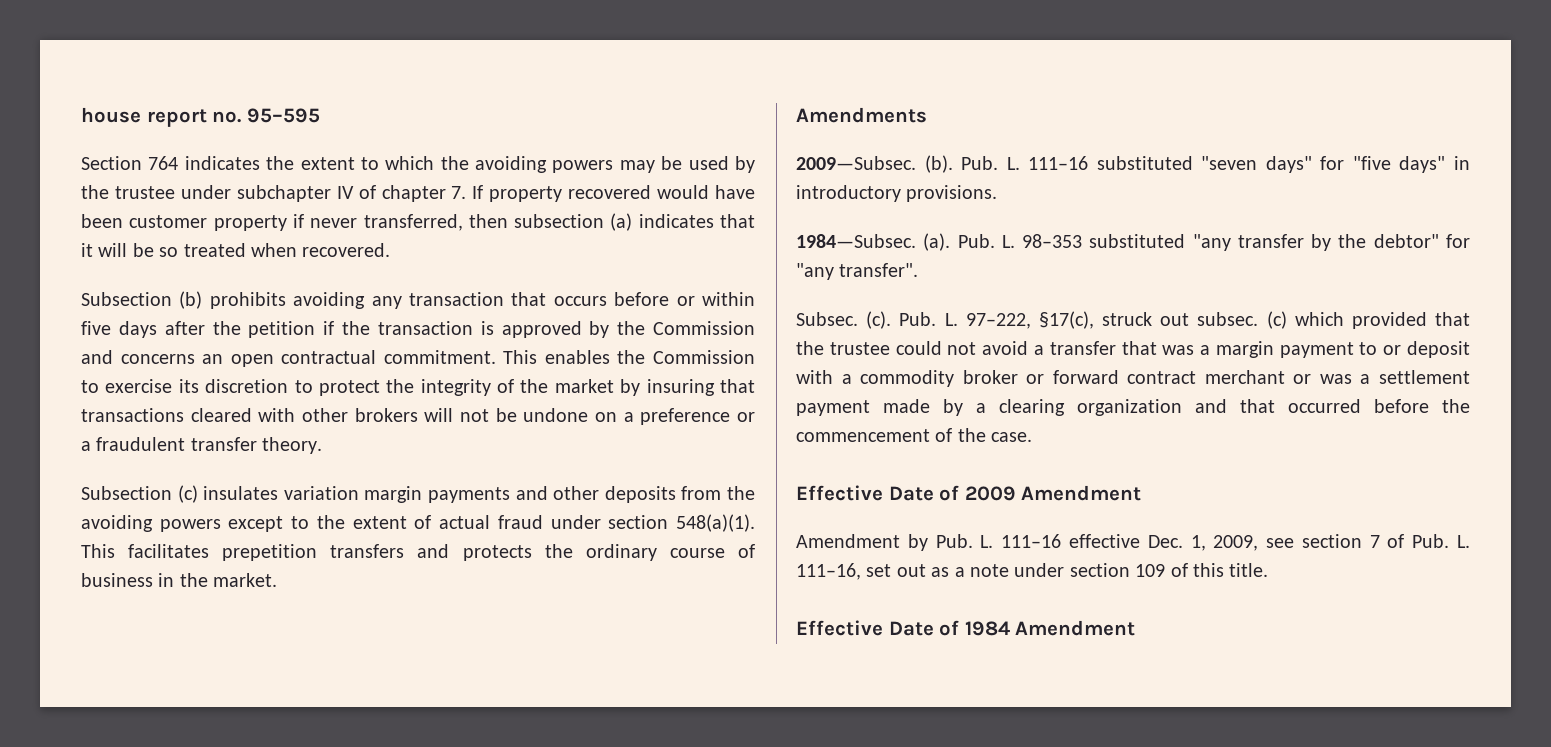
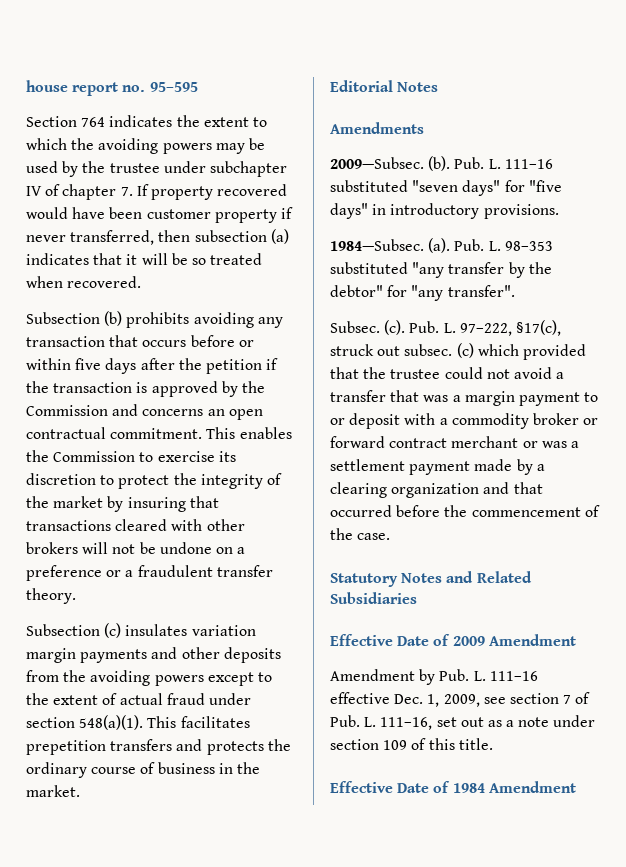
+ Editorial Notes
+ Statutory Notes and Related Subsidiaries

